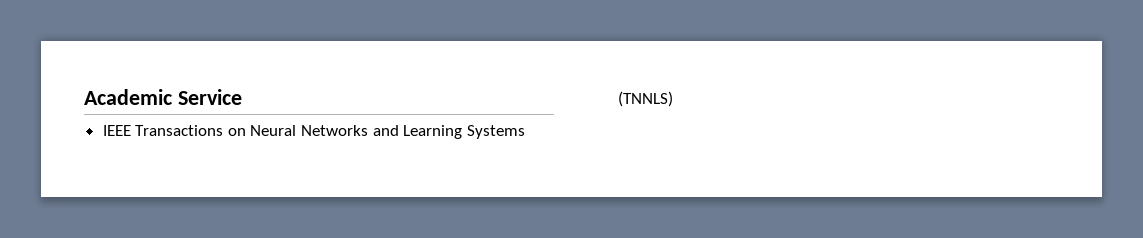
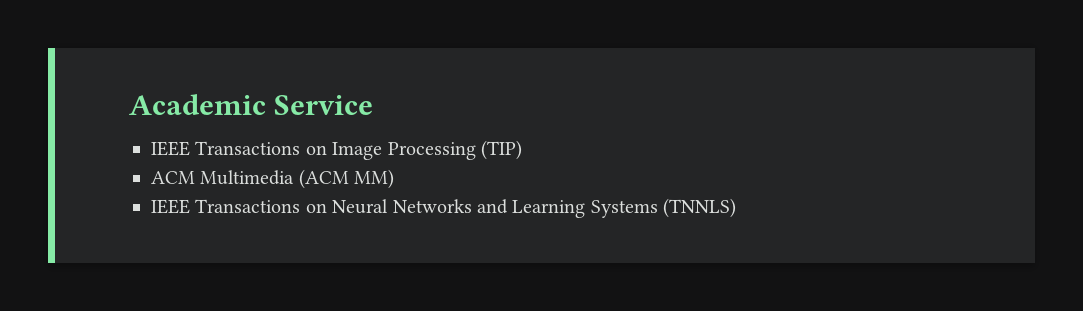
+ IEEE Transactions on Image Processing (TIP)
+ ACM Multimedia (ACM MM)

